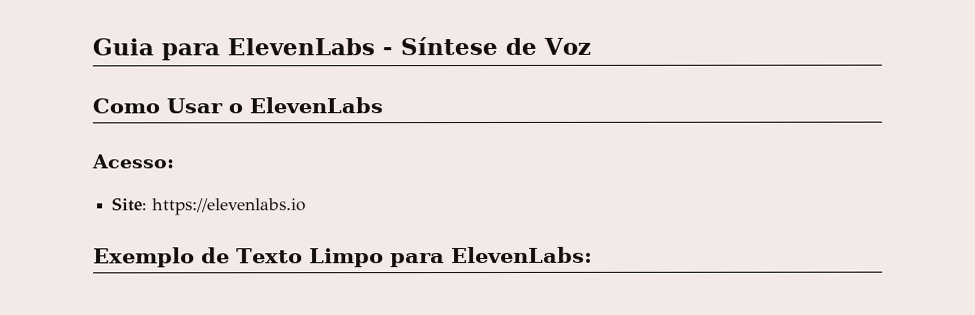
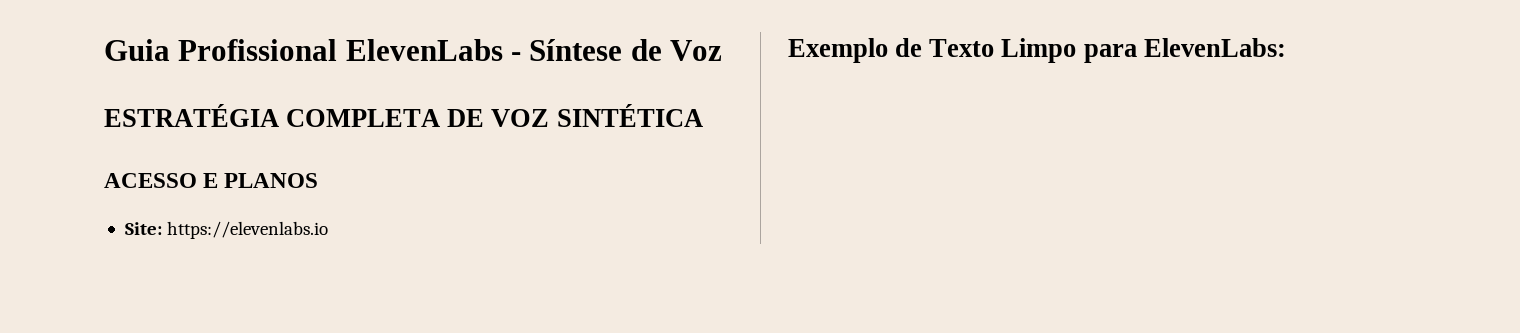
- Guia para ElevenLabs - Síntese de Voz
+ Guia Profissional ElevenLabs - Síntese de Voz
- Como Usar o ElevenLabs
- Acesso:
+ ESTRATÉGIA COMPLETA DE VOZ SINTÉTICA
+ ACESSO E PLANOS

